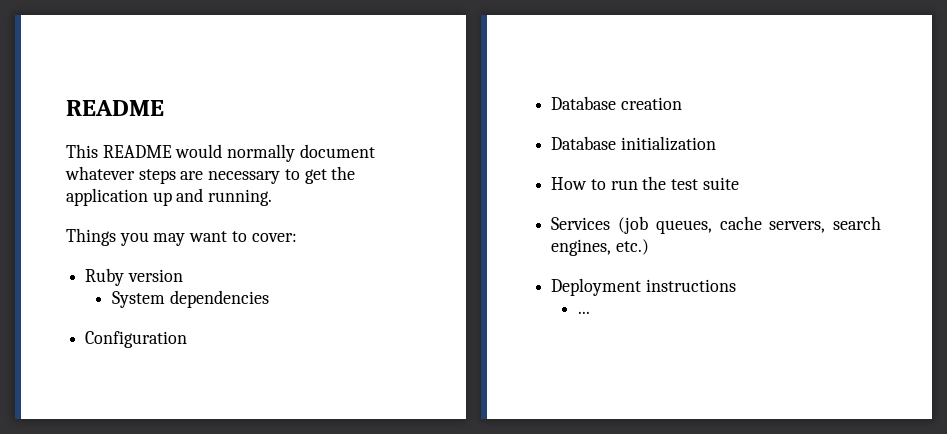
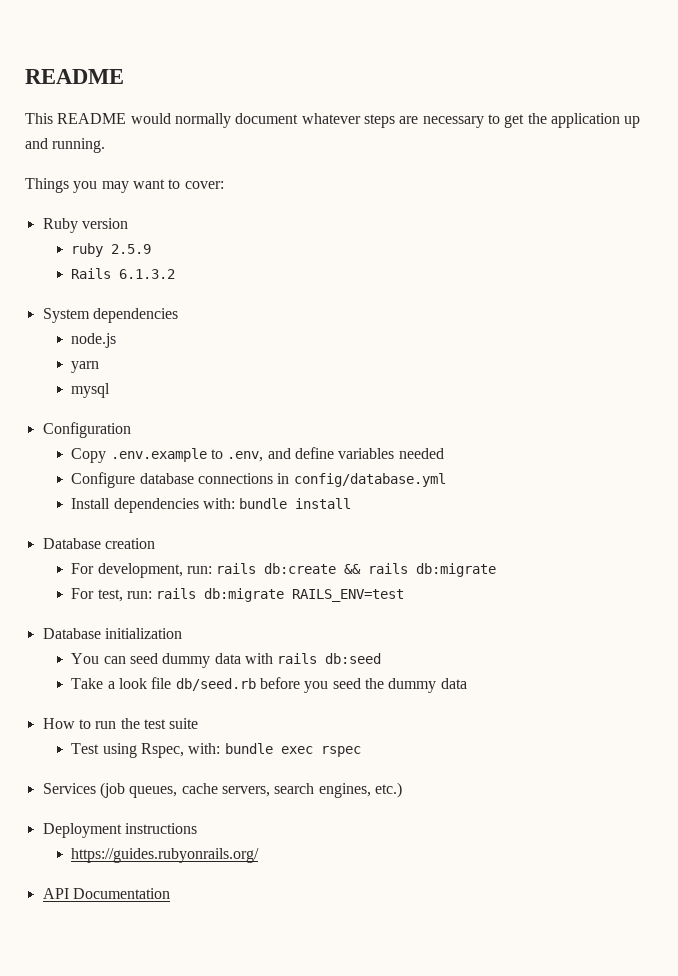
+ ruby 2.5.9
+ Rails 6.1.3.2
  System dependencies
+ node.js
+ yarn
+ mysql
  Configuration
+ Copy .env.example to .env, and define variables needed
+ Configure database connections in config/database.yml
+ Install dependencies with: bundle install
  Database creation
+ For development, run: rails db:create && rails db:migrate
+ For test, run: rails db:migrate RAILS_ENV=test
  Database initialization
+ You can seed dummy data with rails db:seed
+ Take a look file db/seed.rb before you seed the dummy data
+ Test using Rspec, with: bundle exec rspec
- ...
+ https://guides.rubyonrails.org/
+ API Documentation

